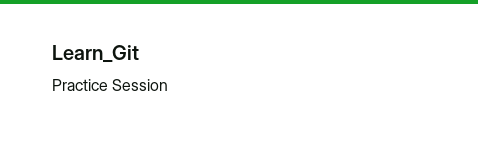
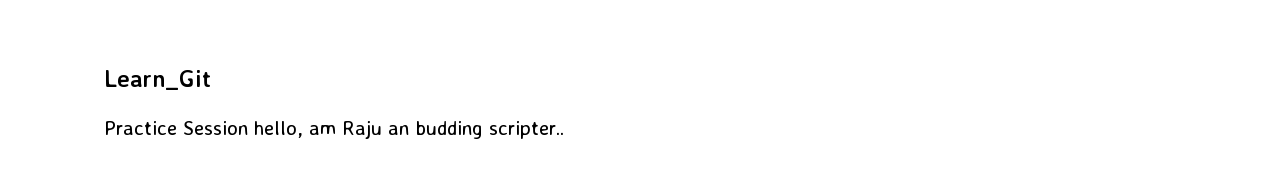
- Practice Session
+ Practice Session hello, am Raju an budding scripter..

